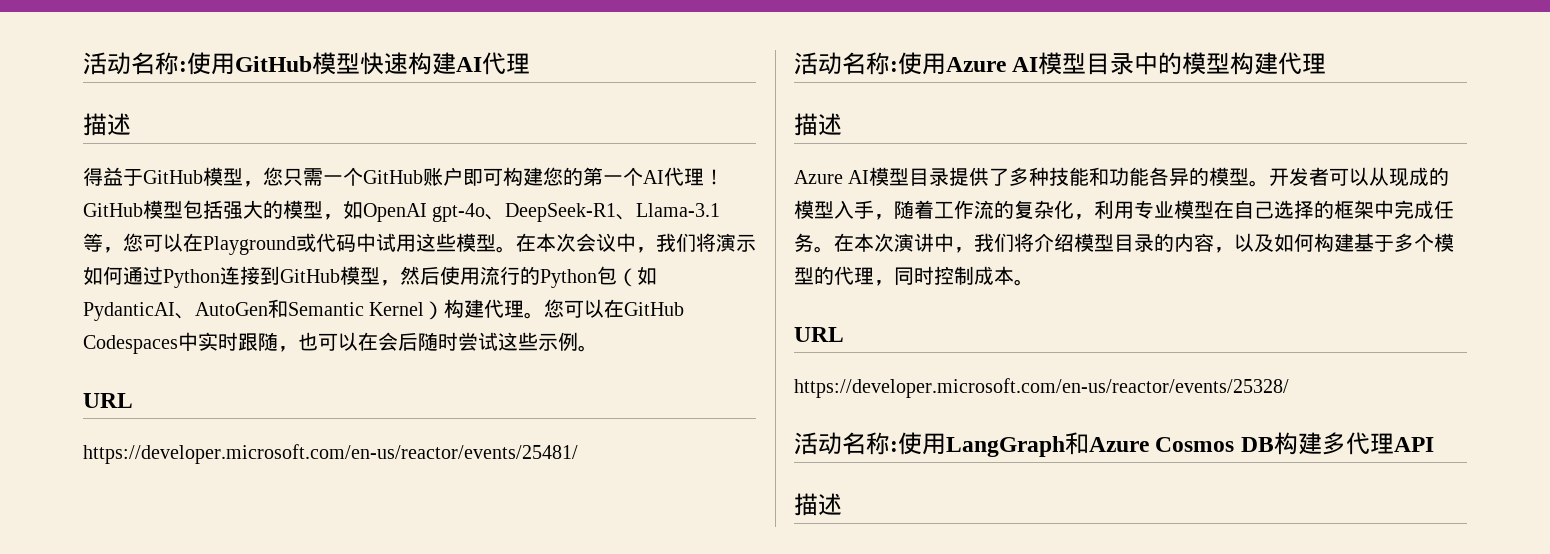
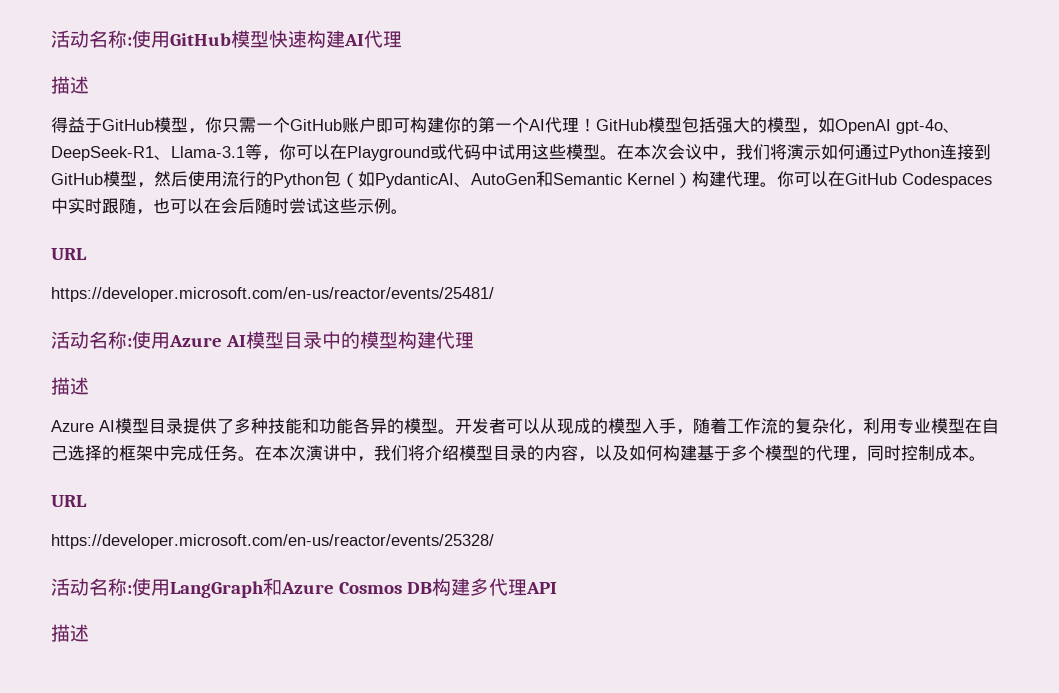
- 得益于GitHub模型，您只需一个GitHub账户即可构建您的第一个AI代理！
+ 得益于GitHub模型，你只需一个GitHub账户即可构建你的第一个AI代理！
- GitHub模型包括强大的模型，如OpenAI gpt-4o、DeepSeek-R1、Llama-3.1等，您可以在Playground或代码中试用这些模型。
+ GitHub模型包括强大的模型，如OpenAI gpt-4o、DeepSeek-R1、Llama-3.1等，你可以在Playground或代码中试用这些模型。
- 您可以在GitHub Codespaces中实时跟随，也可以在会后随时尝试这些示例。
+ 你可以在GitHub Codespaces中实时跟随，也可以在会后随时尝试这些示例。

